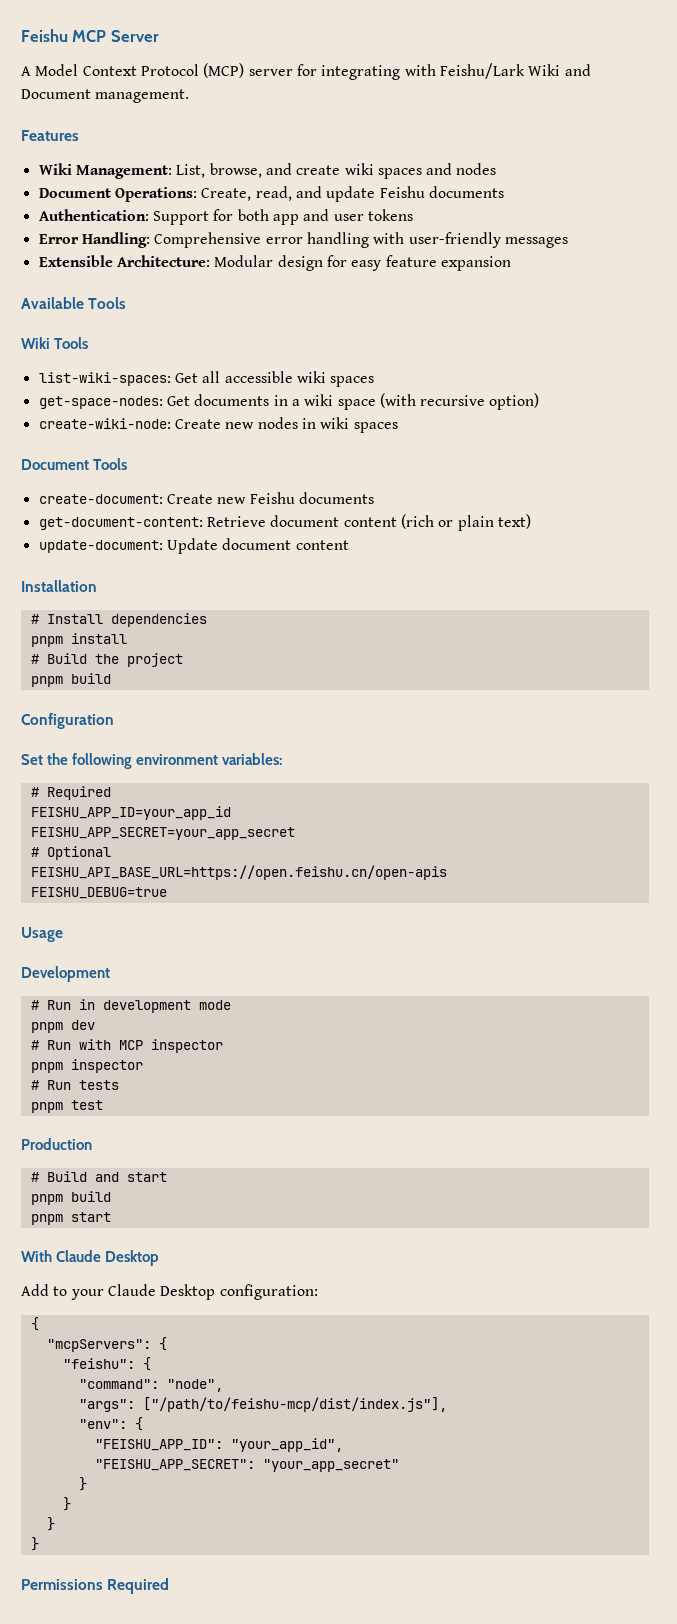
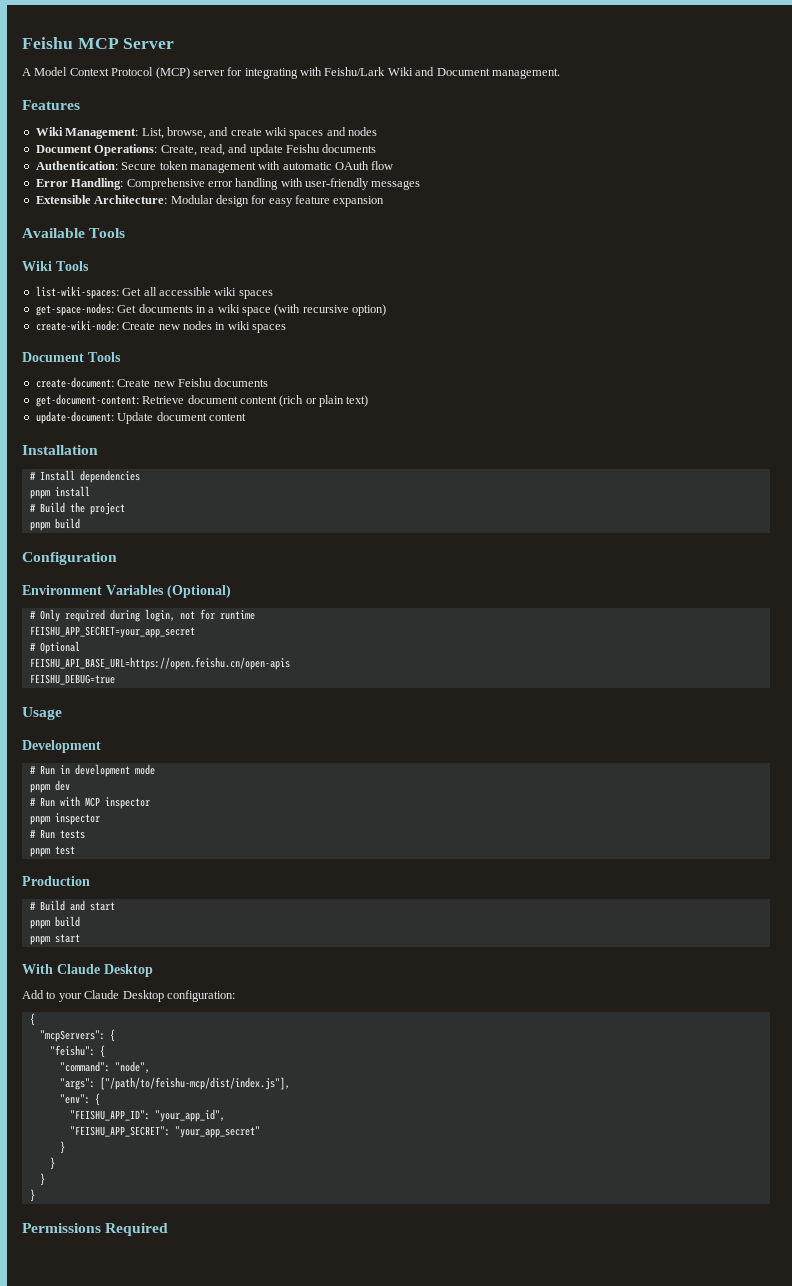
- Authentication: Support for both app and user tokens
+ Authentication: Secure token management with automatic OAuth flow
- Set the following environment variables:
- # Required
- FEISHU_APP_ID=your_app_id
+ Environment Variables (Optional)
+ # Only required during login, not for runtime

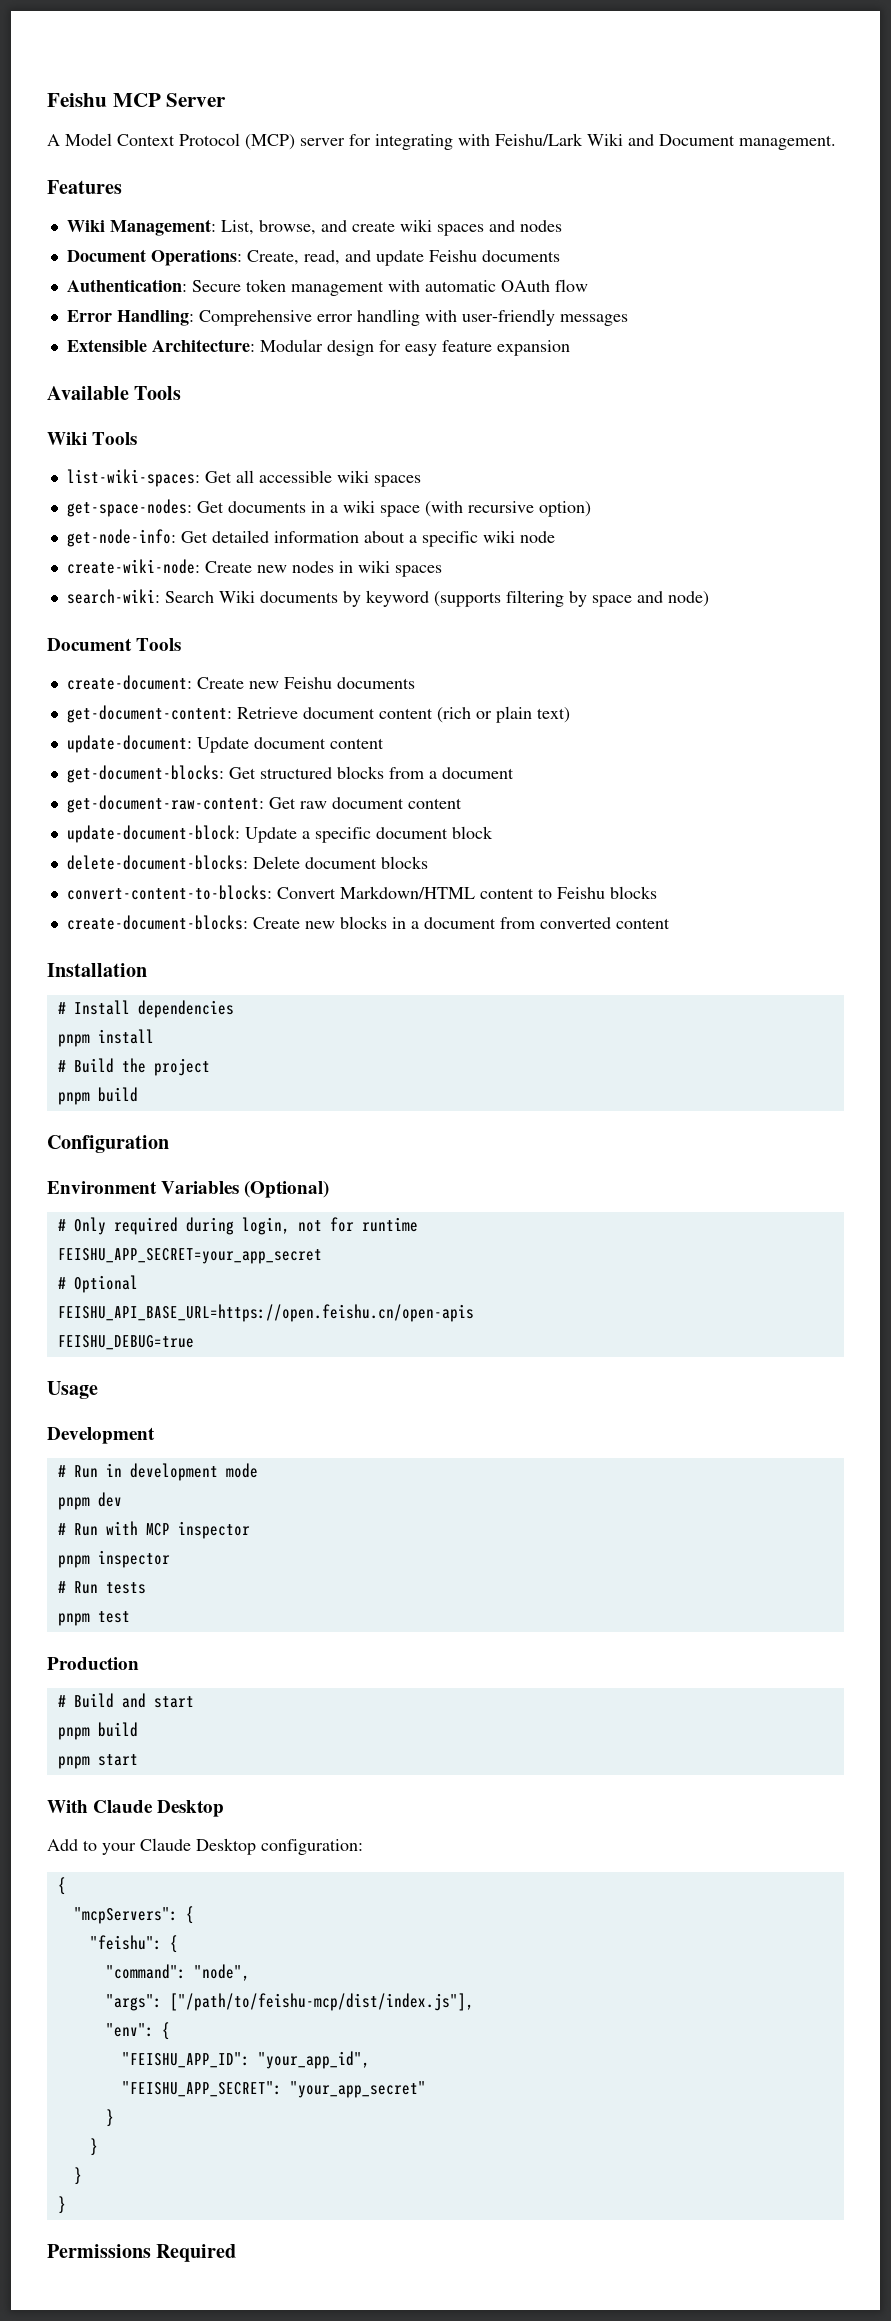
+ get-node-info: Get detailed information about a specific wiki node
+ search-wiki: Search Wiki documents by keyword (supports filtering by space and node)
+ get-document-blocks: Get structured blocks from a document
+ get-document-raw-content: Get raw document content
+ update-document-block: Update a specific document block
+ delete-document-blocks: Delete document blocks
+ convert-content-to-blocks: Convert Markdown/HTML content to Feishu blocks
+ create-document-blocks: Create new blocks in a document from converted content

